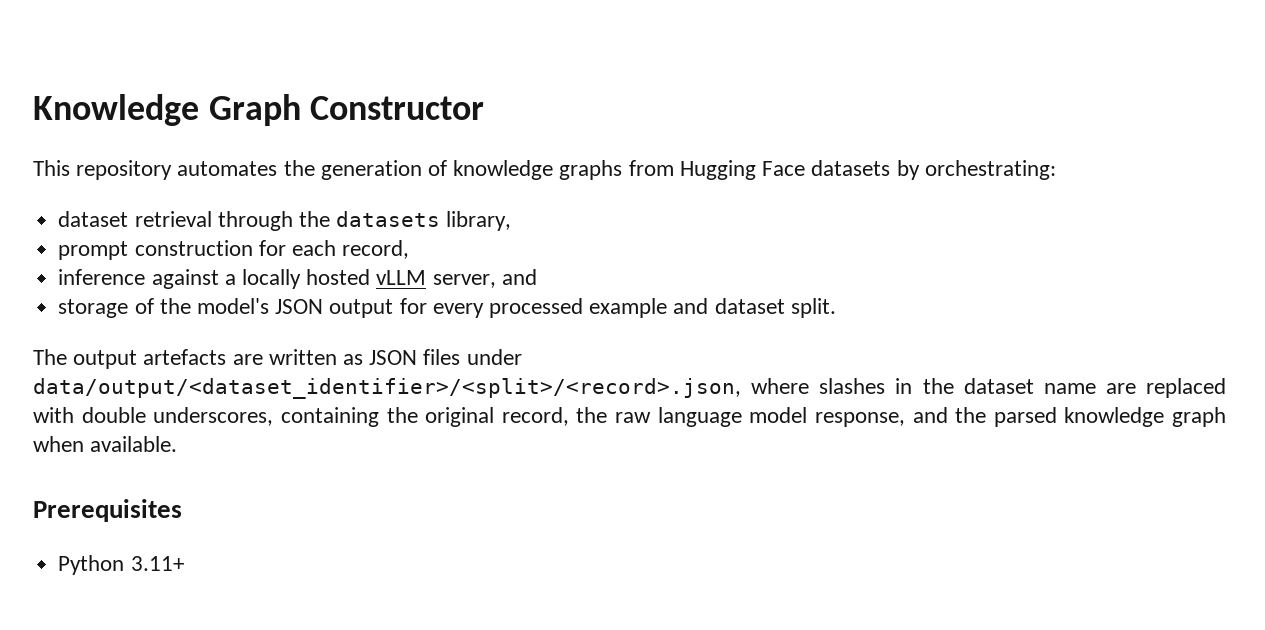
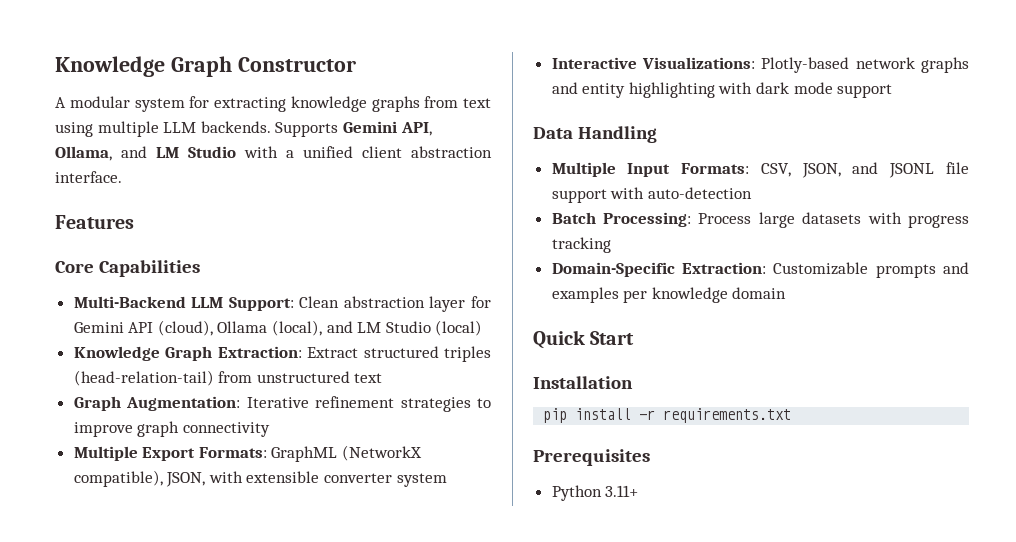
- This repository automates the generation of knowledge graphs from Hugging Face datasets by orchestrating:
- dataset retrieval through the datasets library,
- prompt construction for each record,
- inference against a locally hosted vLLM server, and
- storage of the model's JSON output for every processed example and dataset split.
- The output artefacts are written as JSON files under data/output/<dataset_identifier>/<split>/<record>.json, where slashes in the dataset name are replaced with double underscores, containing the original record, the raw language model response, and the parsed knowledge graph when available.
+ A modular system for extracting knowledge graphs from text using multiple LLM backends. Supports Gemini API, Ollama, and LM Studio with a unified client abstraction interface.
+ Features
+ Core Capabilities
+ Multi-Backend LLM Support: Clean abstraction layer for Gemini API (cloud), Ollama (local), and LM Studio (local)
+ Knowledge Graph Extraction: Extract structured triples (head-relation-tail) from unstructured text
+ Graph Augmentation: Iterative refinement strategies to improve graph connectivity
+ Multiple Export Formats: GraphML (NetworkX compatible), JSON, with extensible converter system
+ Interactive Visualizations: Plotly-based network graphs and entity highlighting with dark mode support
+ Data Handling
+ Multiple Input Formats: CSV, JSON, and JSONL file support with auto-detection
+ Batch Processing: Process large datasets with progress tracking
+ Domain-Specific Extraction: Customizable prompts and examples per knowledge domain
+ Quick Start
+ Installation
+ pip install -r requirements.txt

